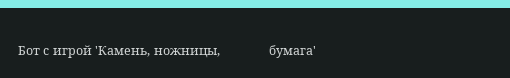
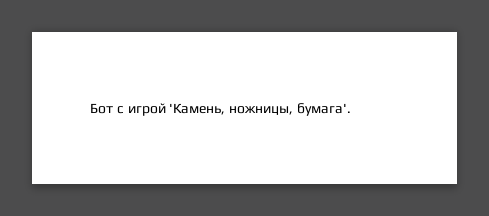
- Бот с игрой 'Камень, ножницы, бумага'
+ Бот с игрой 'Камень, ножницы, бумага'.

